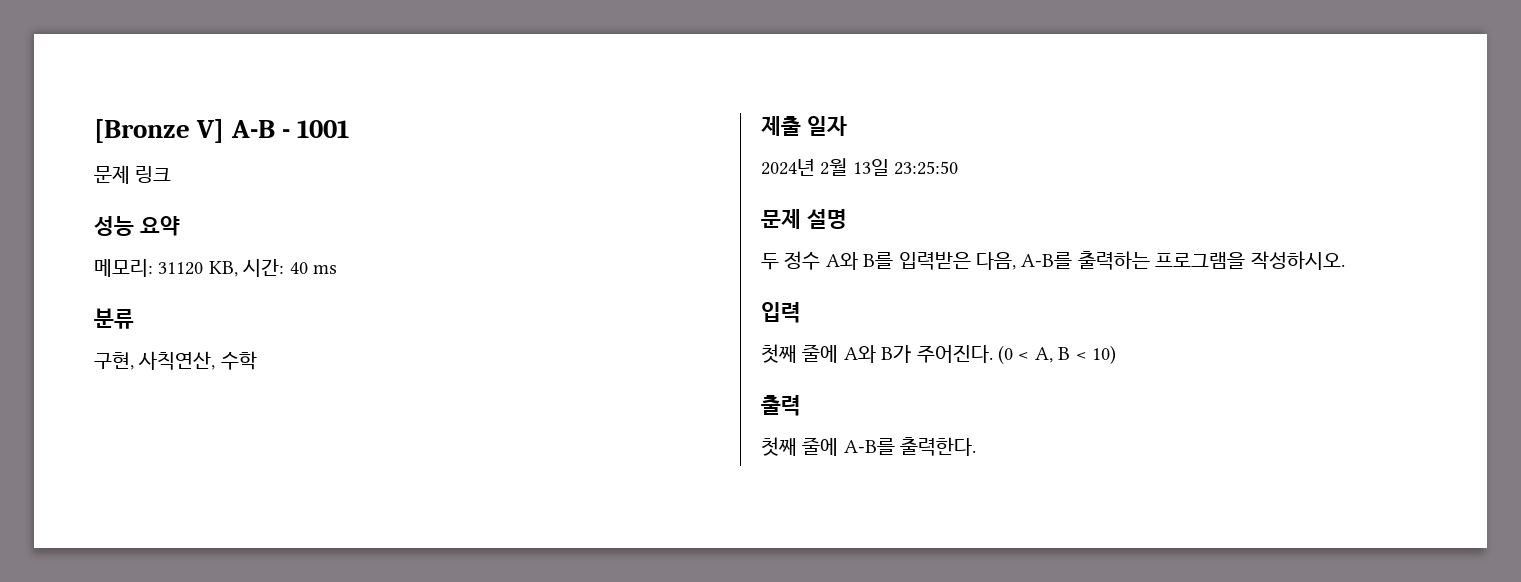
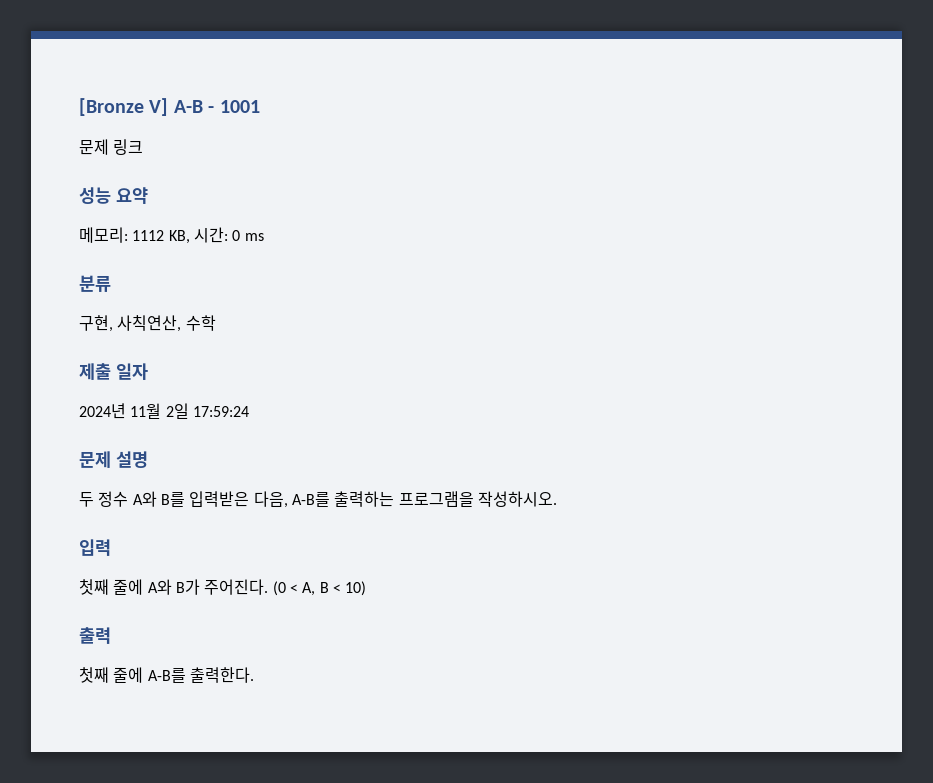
- 메모리: 31120 KB, 시간: 40 ms
+ 메모리: 1112 KB, 시간: 0 ms
- 2024년 2월 13일 23:25:50
+ 2024년 11월 2일 17:59:24

